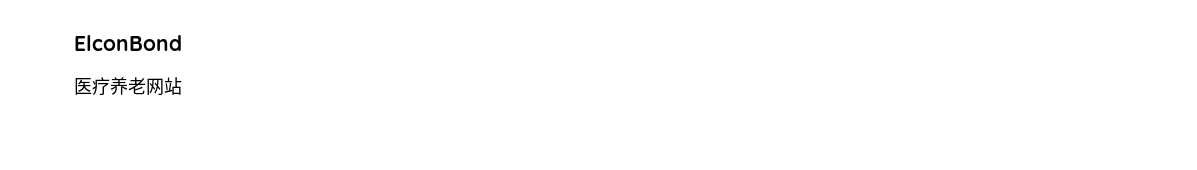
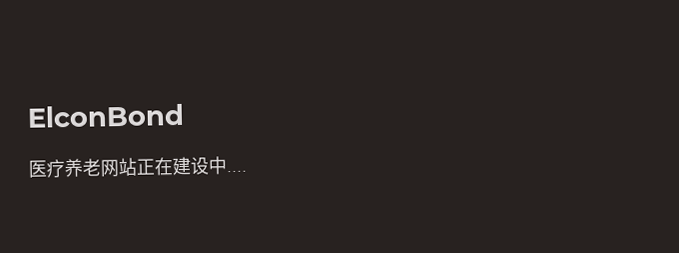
- 医疗养老网站
+ 医疗养老网站正在建设中....

